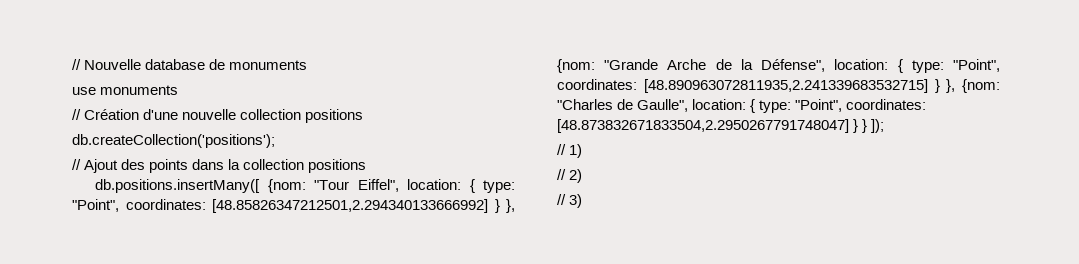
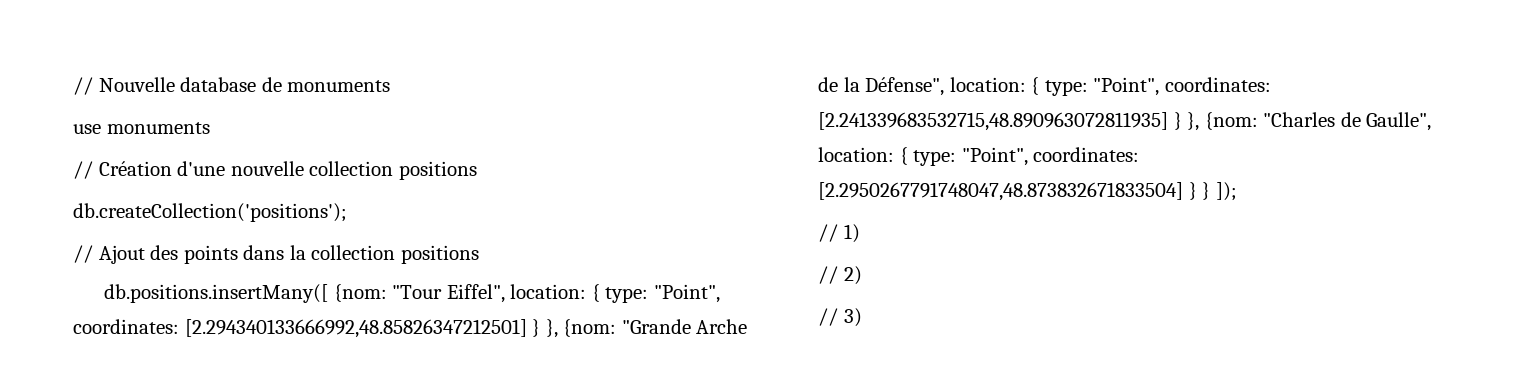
- db.positions.insertMany([ {nom: "Tour Eiffel", location: { type: "Point", coordinates: [48.85826347212501,2.294340133666992] } }, {nom: "Grande Arche de la Défense", location: { type: "Point", coordinates: [48.890963072811935,2.241339683532715] } }, {nom: "Charles de Gaulle", location: { type: "Point", coordinates: [48.873832671833504,2.2950267791748047] } } ]);
+ db.positions.insertMany([ {nom: "Tour Eiffel", location: { type: "Point", coordinates: [2.294340133666992,48.85826347212501] } }, {nom: "Grande Arche de la Défense", location: { type: "Point", coordinates: [2.241339683532715,48.890963072811935] } }, {nom: "Charles de Gaulle", location: { type: "Point", coordinates: [2.2950267791748047,48.873832671833504] } } ]);

